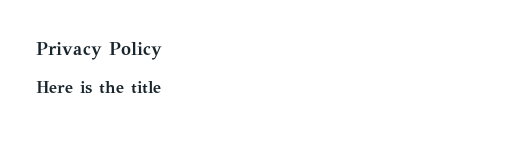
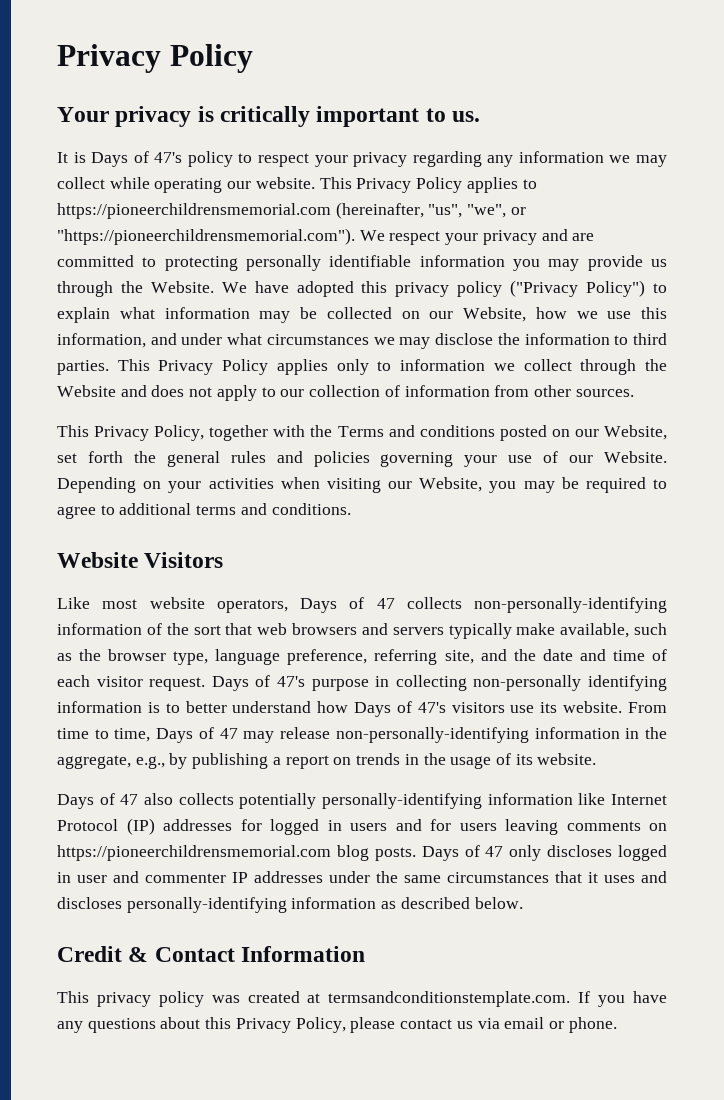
- Here is the title
+ Your privacy is critically important to us.
+ It is Days of 47's policy to respect your privacy regarding any information we may collect while operating our website. This Privacy Policy applies to https://pioneerchildrensmemorial.com (hereinafter, "us", "we", or "https://pioneerchildrensmemorial.com"). We respect your privacy and are committed to protecting personally identifiable information you may provide us through the Website. We have adopted this privacy policy ("Privacy Policy") to explain what information may be collected on our Website, how we use this information, and under what circumstances we may disclose the information to third parties. This Privacy Policy applies only to information we collect through the Website and does not apply to our collection of information from other sources.
+ This Privacy Policy, together with the Terms and conditions posted on our Website, set forth the general rules and policies governing your use of our Website. Depending on your activities when visiting our Website, you may be required to agree to additional terms and conditions.
+ Website Visitors
+ Like most website operators, Days of 47 collects non-personally-identifying information of the sort that web browsers and servers typically make available, such as the browser type, language preference, referring site, and the date and time of each visitor request. Days of 47's purpose in collecting non-personally identifying information is to better understand how Days of 47's visitors use its website. From time to time, Days of 47 may release non-personally-identifying information in the aggregate, e.g., by publishing a report on trends in the usage of its website.
+ Days of 47 also collects potentially personally-identifying information like Internet Protocol (IP) addresses for logged in users and for users leaving comments on https://pioneerchildrensmemorial.com blog posts. Days of 47 only discloses logged in user and commenter IP addresses under the same circumstances that it uses and discloses personally-identifying information as described below.
+ Credit & Contact Information
+ This privacy policy was created at termsandconditionstemplate.com. If you have any questions about this Privacy Policy, please contact us via email or phone.

